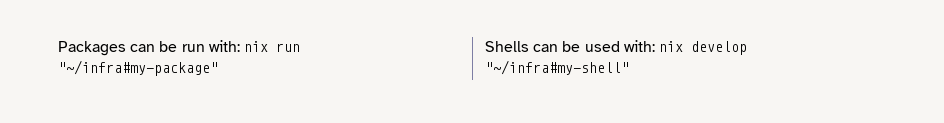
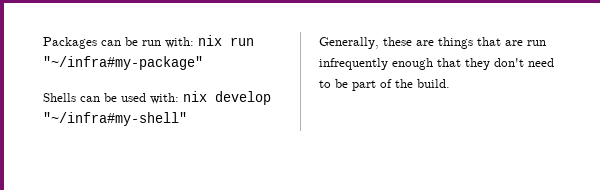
+ Generally, these are things that are run infrequently enough that they don't need to be part of the build.

